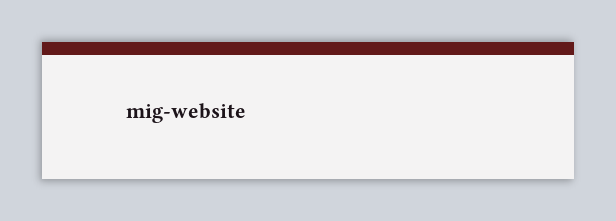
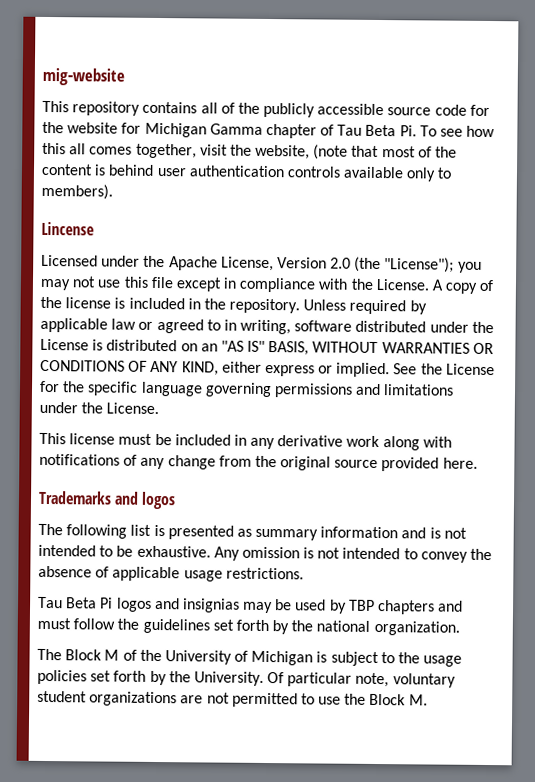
+ This repository contains all of the publicly accessible source code for the website for Michigan Gamma chapter of Tau Beta Pi. To see how this all comes together, visit the website, (note that most of the content is behind user authentication controls available only to members).
+ Lincense
+ Licensed under the Apache License, Version 2.0 (the "License"); you may not use this file except in compliance with the License. A copy of the license is included in the repository. Unless required by applicable law or agreed to in writing, software distributed under the License is distributed on an "AS IS" BASIS, WITHOUT WARRANTIES OR CONDITIONS OF ANY KIND, either express or implied. See the License for the specific language governing permissions and limitations under the License.
+ This license must be included in any derivative work along with notifications of any change from the original source provided here.
+ Trademarks and logos
+ The following list is presented as summary information and is not intended to be exhaustive. Any omission is not intended to convey the absence of applicable usage restrictions.
+ Tau Beta Pi logos and insignias may be used by TBP chapters and must follow the guidelines set forth by the national organization.
+ The Block M of the University of Michigan is subject to the usage policies set forth by the University. Of particular note, voluntary student organizations are not permitted to use the Block M.

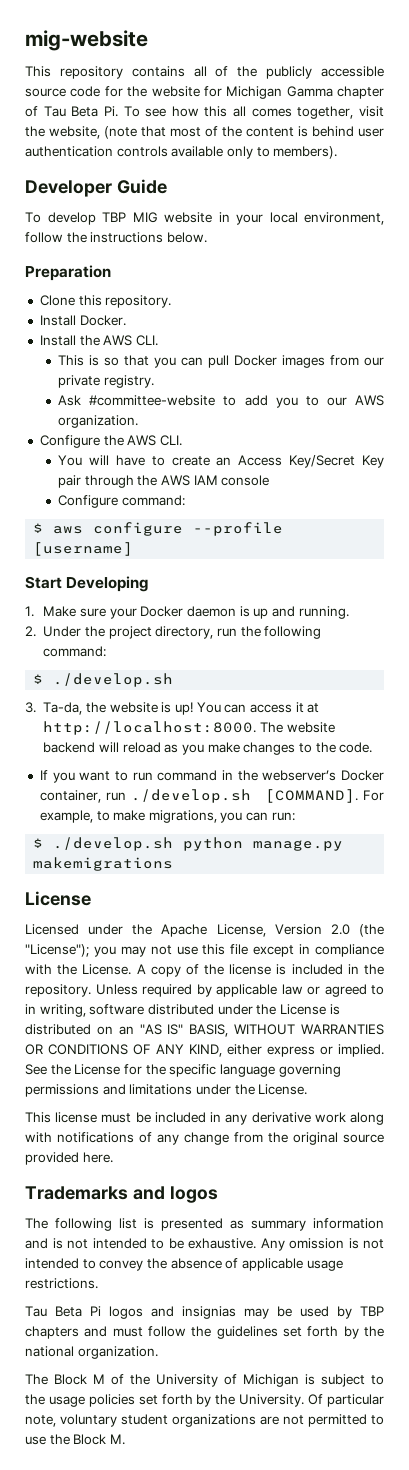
- Lincense
+ Developer Guide
+ To develop TBP MIG website in your local environment, follow the instructions below.
+ Preparation
+ Clone this repository.
+ Install Docker.
+ Install the AWS CLI.
+ This is so that you can pull Docker images from our private registry.
+ Ask #committee-website to add you to our AWS organization.
+ Configure the AWS CLI.
+ You will have to create an Access Key/Secret Key pair through the AWS IAM console
+ Configure command:
+ $ aws configure --profile [username]
+ Start Developing
+ 1. Make sure your Docker daemon is up and running.
+ 2. Under the project directory, run the following command:
+ $ ./develop.sh
+ 3. Ta-da, the website is up! You can access it at http://localhost:8000. The website backend will reload as you make changes to the code.
+ If you want to run command in the webserver’s Docker container, run ./develop.sh [COMMAND]. For example, to make migrations, you can run:
+ $ ./develop.sh python manage.py makemigrations
+ License

